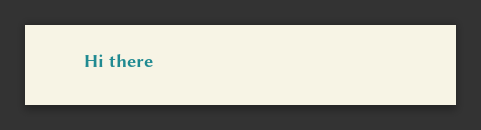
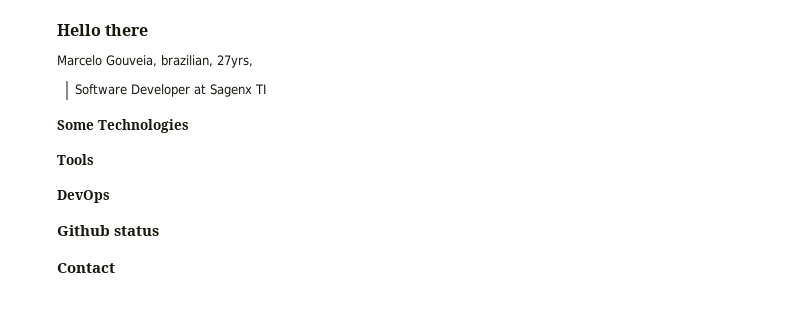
- Hi there
+ Hello there
+ Marcelo Gouveia, brazilian, 27yrs,
+ Software Developer at Sagenx TI
+ Some Technologies
+ Tools
+ DevOps
+ Github status
+ Contact

